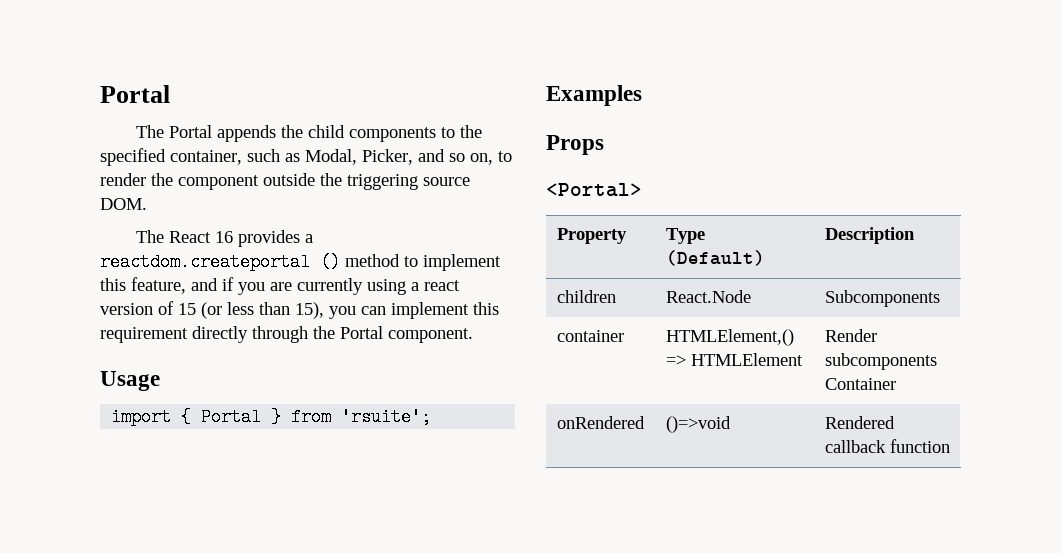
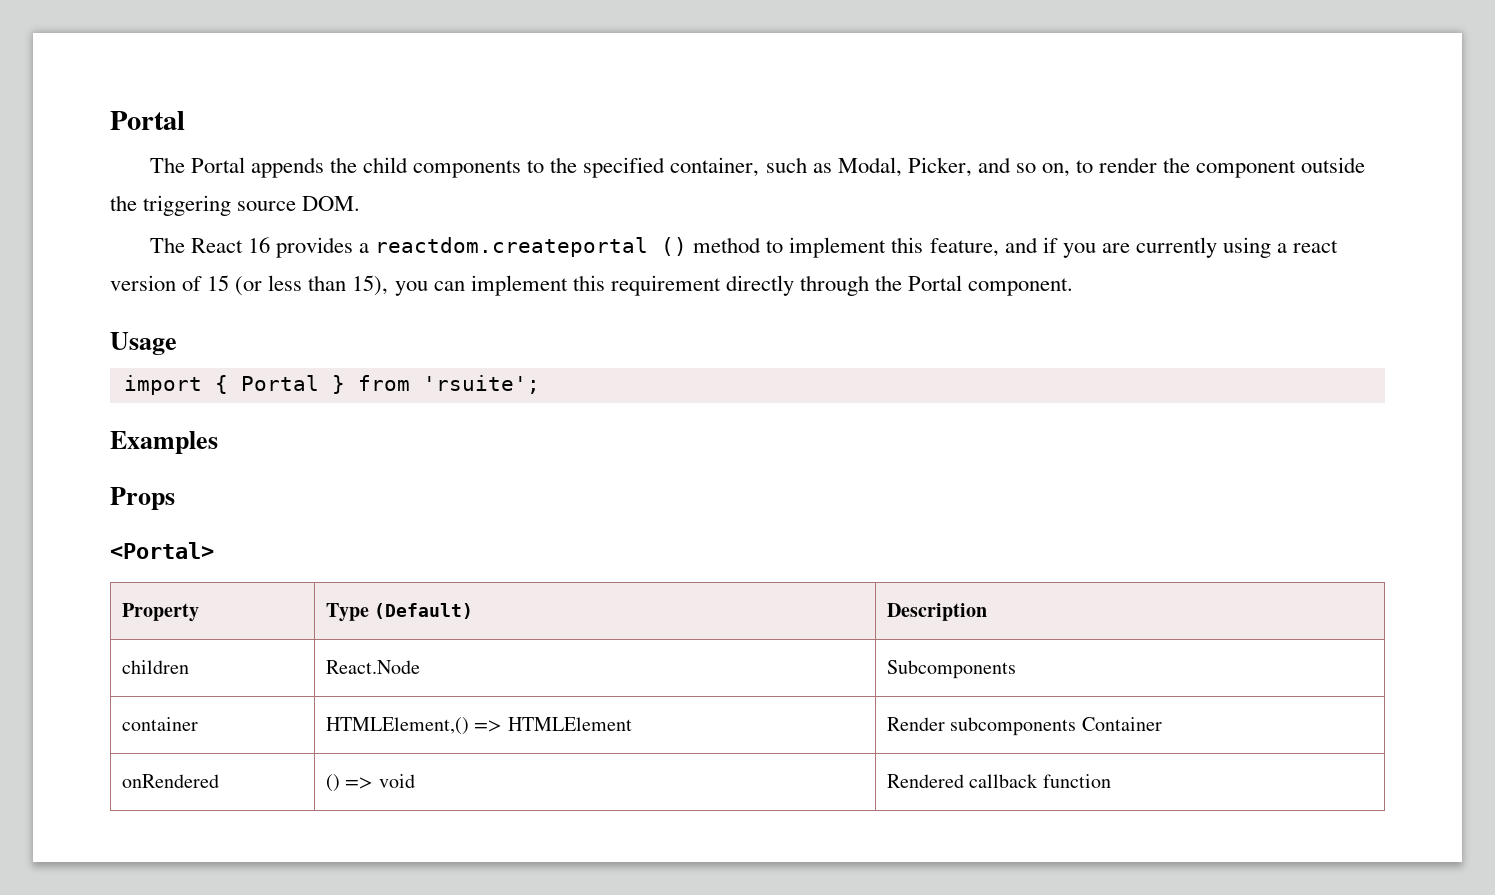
- onRendered | ()=>void | Rendered callback function
+ onRendered | () => void | Rendered callback function

